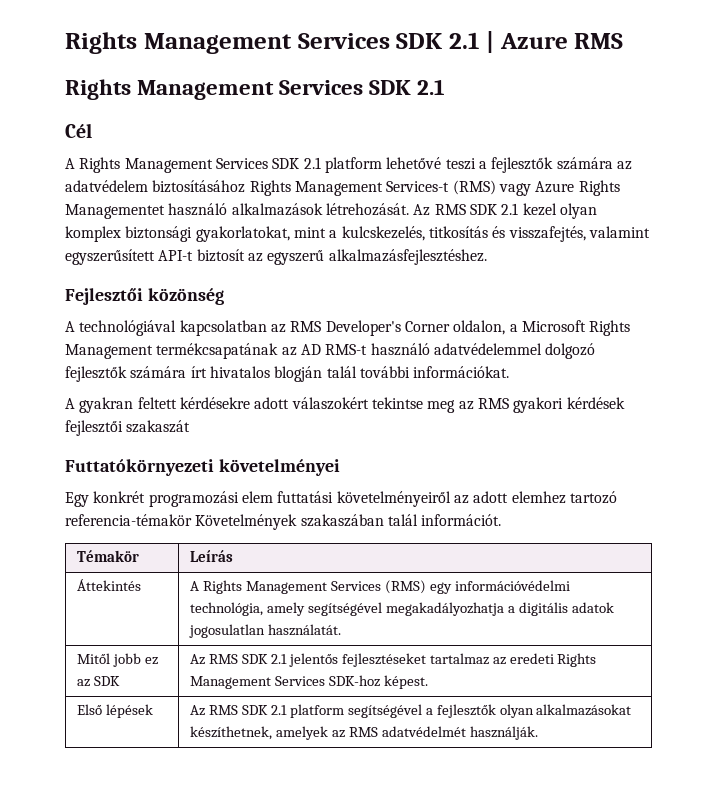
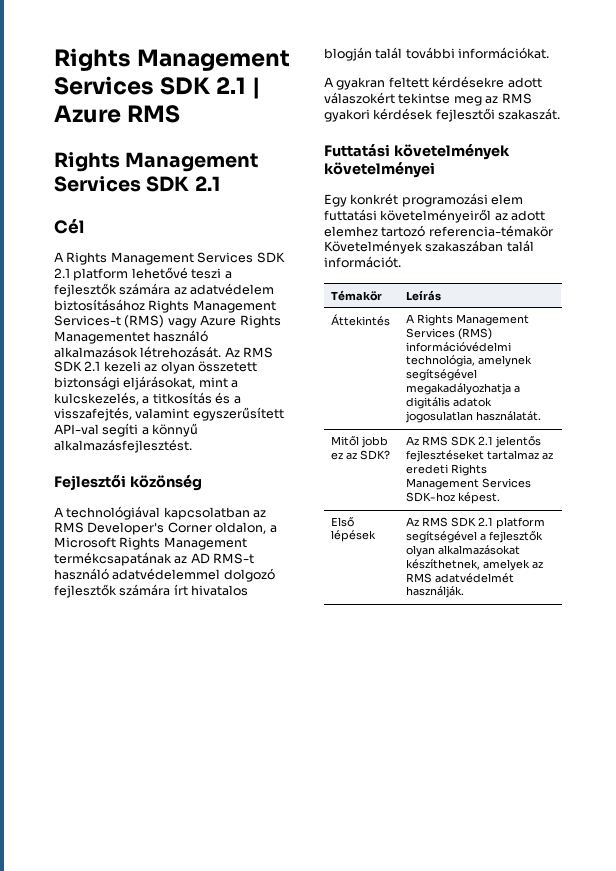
- Az RMS SDK 2.1 kezel olyan komplex biztonsági gyakorlatokat, mint a kulcskezelés, titkosítás és visszafejtés, valamint egyszerűsített API-t biztosít az egyszerű alkalmazásfejlesztéshez.
+ Az RMS SDK 2.1 kezeli az olyan összetett biztonsági eljárásokat, mint a kulcskezelés, a titkosítás és a visszafejtés, valamint egyszerűsített API-val segíti a könnyű alkalmazásfejlesztést.
- A gyakran feltett kérdésekre adott válaszokért tekintse meg az RMS gyakori kérdések fejlesztői szakaszát
- Futtatókörnyezeti követelményei
+ A gyakran feltett kérdésekre adott válaszokért tekintse meg az RMS gyakori kérdések fejlesztői szakaszát.
+ Futtatási követelmények követelményei
- Áttekintés | A Rights Management Services (RMS) egy információvédelmi technológia, amely segítségével megakadályozhatja a digitális adatok jogosulatlan használatát.
+ Áttekintés | A Rights Management Services (RMS) információvédelmi technológia, amelynek segítségével megakadályozhatja a digitális adatok jogosulatlan használatát.
- Mitől jobb ez az SDK | Az RMS SDK 2.1 jelentős fejlesztéseket tartalmaz az eredeti Rights Management Services SDK-hoz képest.
+ Mitől jobb ez az SDK? | Az RMS SDK 2.1 jelentős fejlesztéseket tartalmaz az eredeti Rights Management Services SDK-hoz képest.

